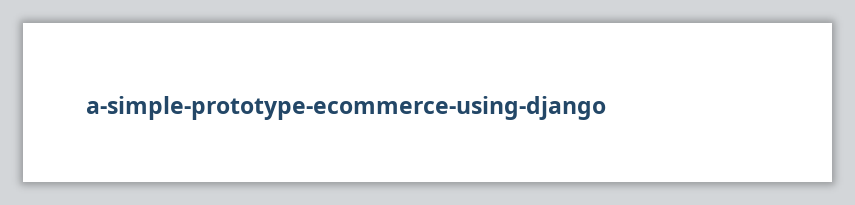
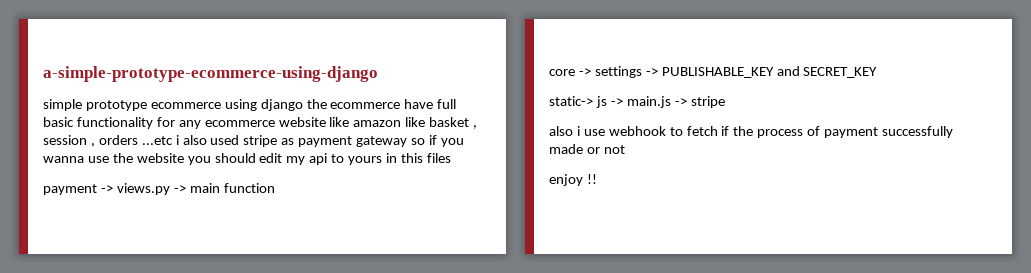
+ simple prototype ecommerce using django the ecommerce have full basic functionality for any ecommerce website like amazon like basket , session , orders ...etc i also used stripe as payment gateway so if you wanna use the website you should edit my api to yours in this files
+ payment -> views.py -> main function
+ core -> settings -> PUBLISHABLE_KEY and SECRET_KEY
+ static-> js -> main.js -> stripe
+ also i use webhook to fetch if the process of payment successfully made or not
+ enjoy !!

